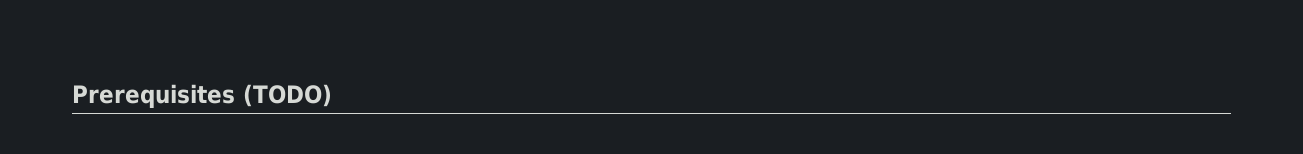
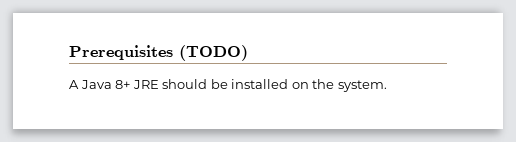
+ A Java 8+ JRE should be installed on the system.

